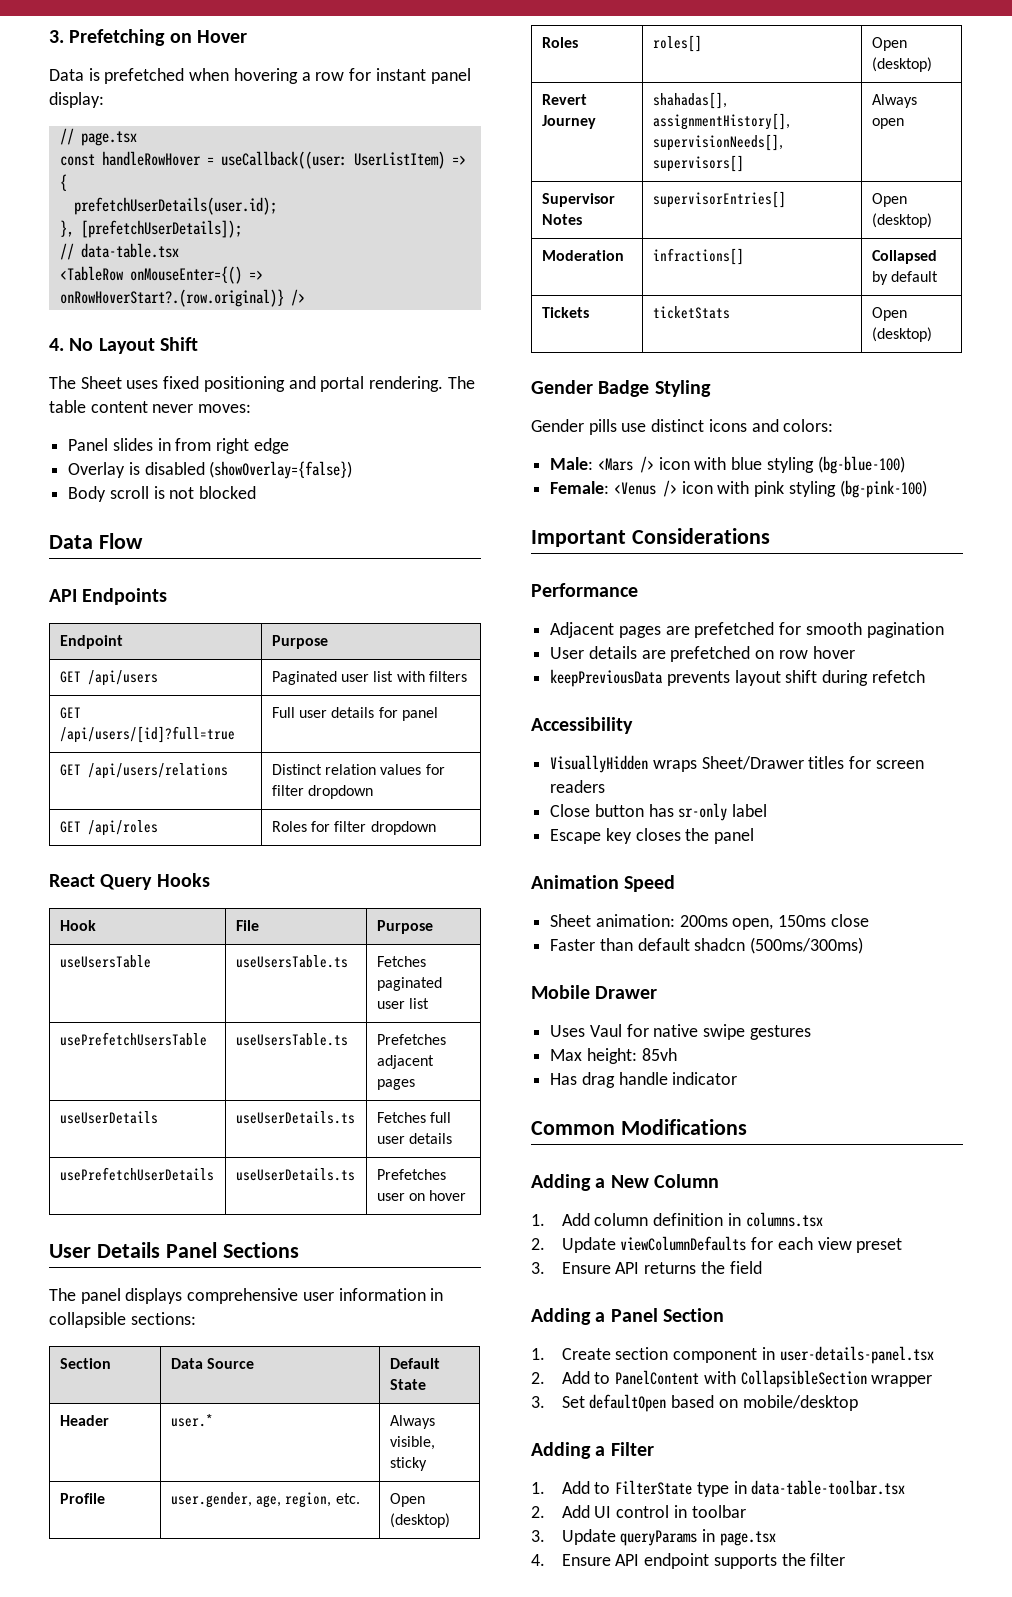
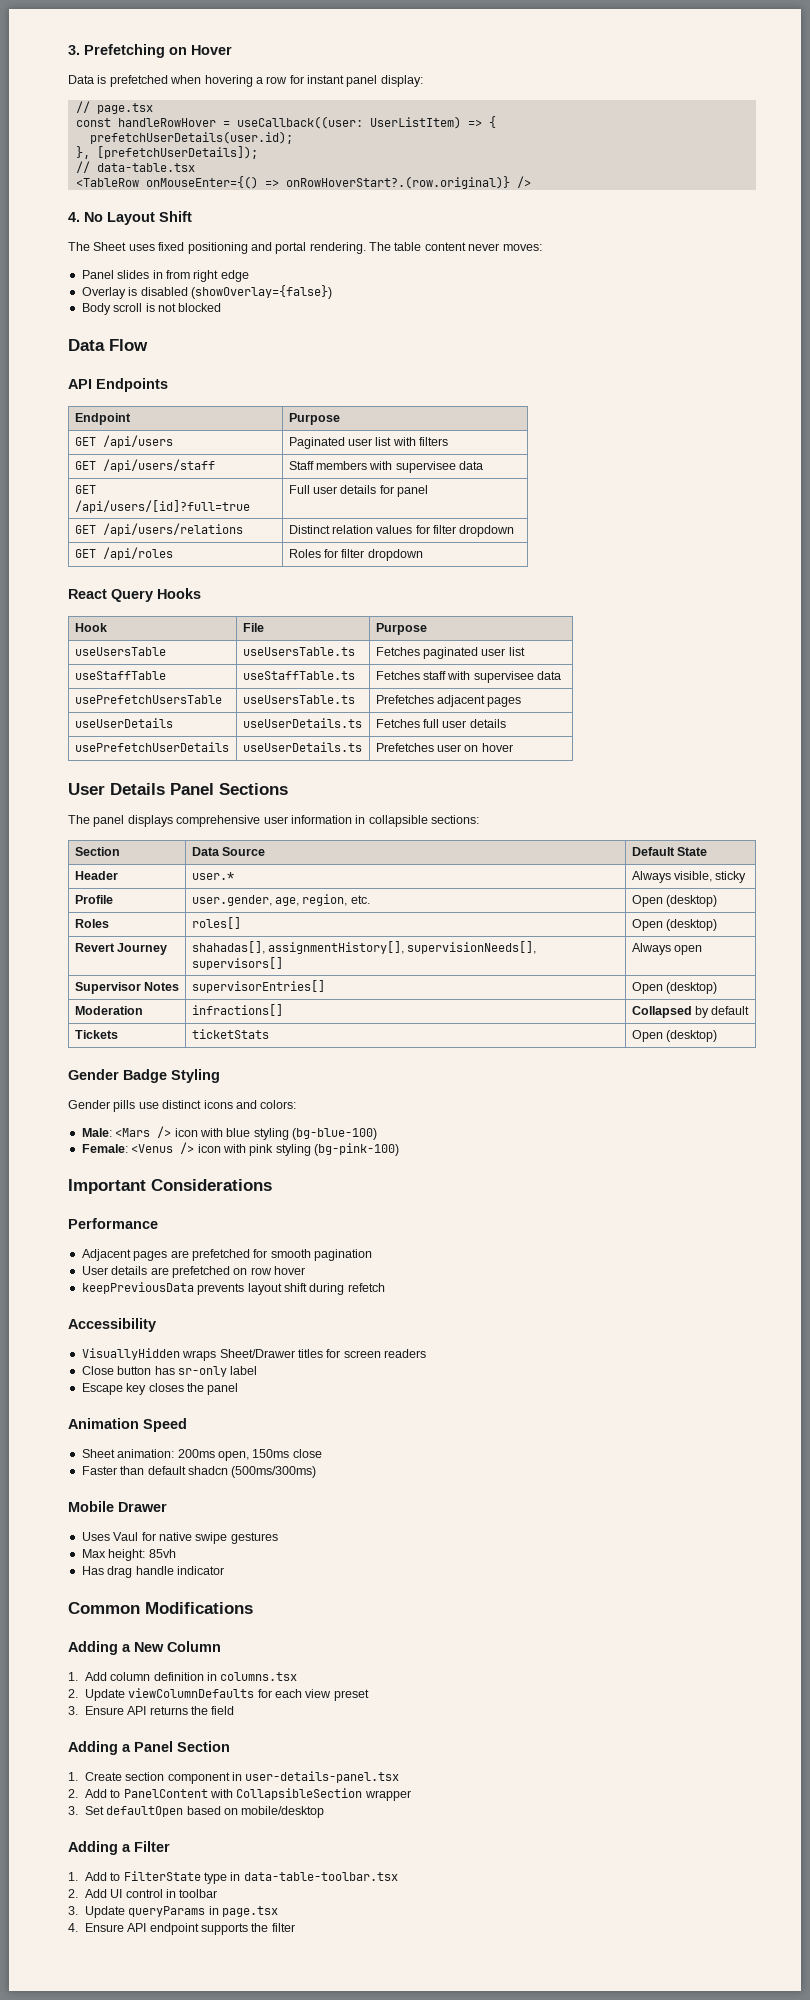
+ GET /api/users/staff | Staff members with supervisee data
+ useStaffTable | useStaffTable.ts | Fetches staff with supervisee data

